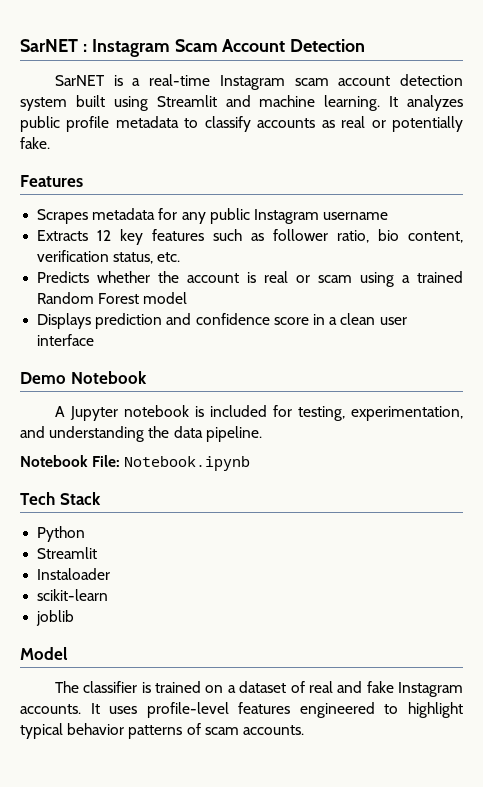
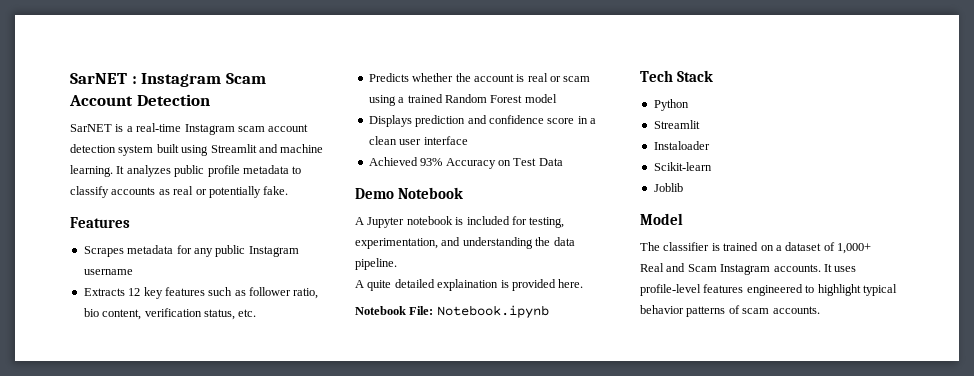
+ Achieved 93% Accuracy on Test Data
+ A quite detailed explaination is provided here.
- scikit-learn
- joblib
+ Scikit-learn
+ Joblib
- The classifier is trained on a dataset of real and fake Instagram accounts.
+ The classifier is trained on a dataset of 1,000+ Real and Scam Instagram accounts.

